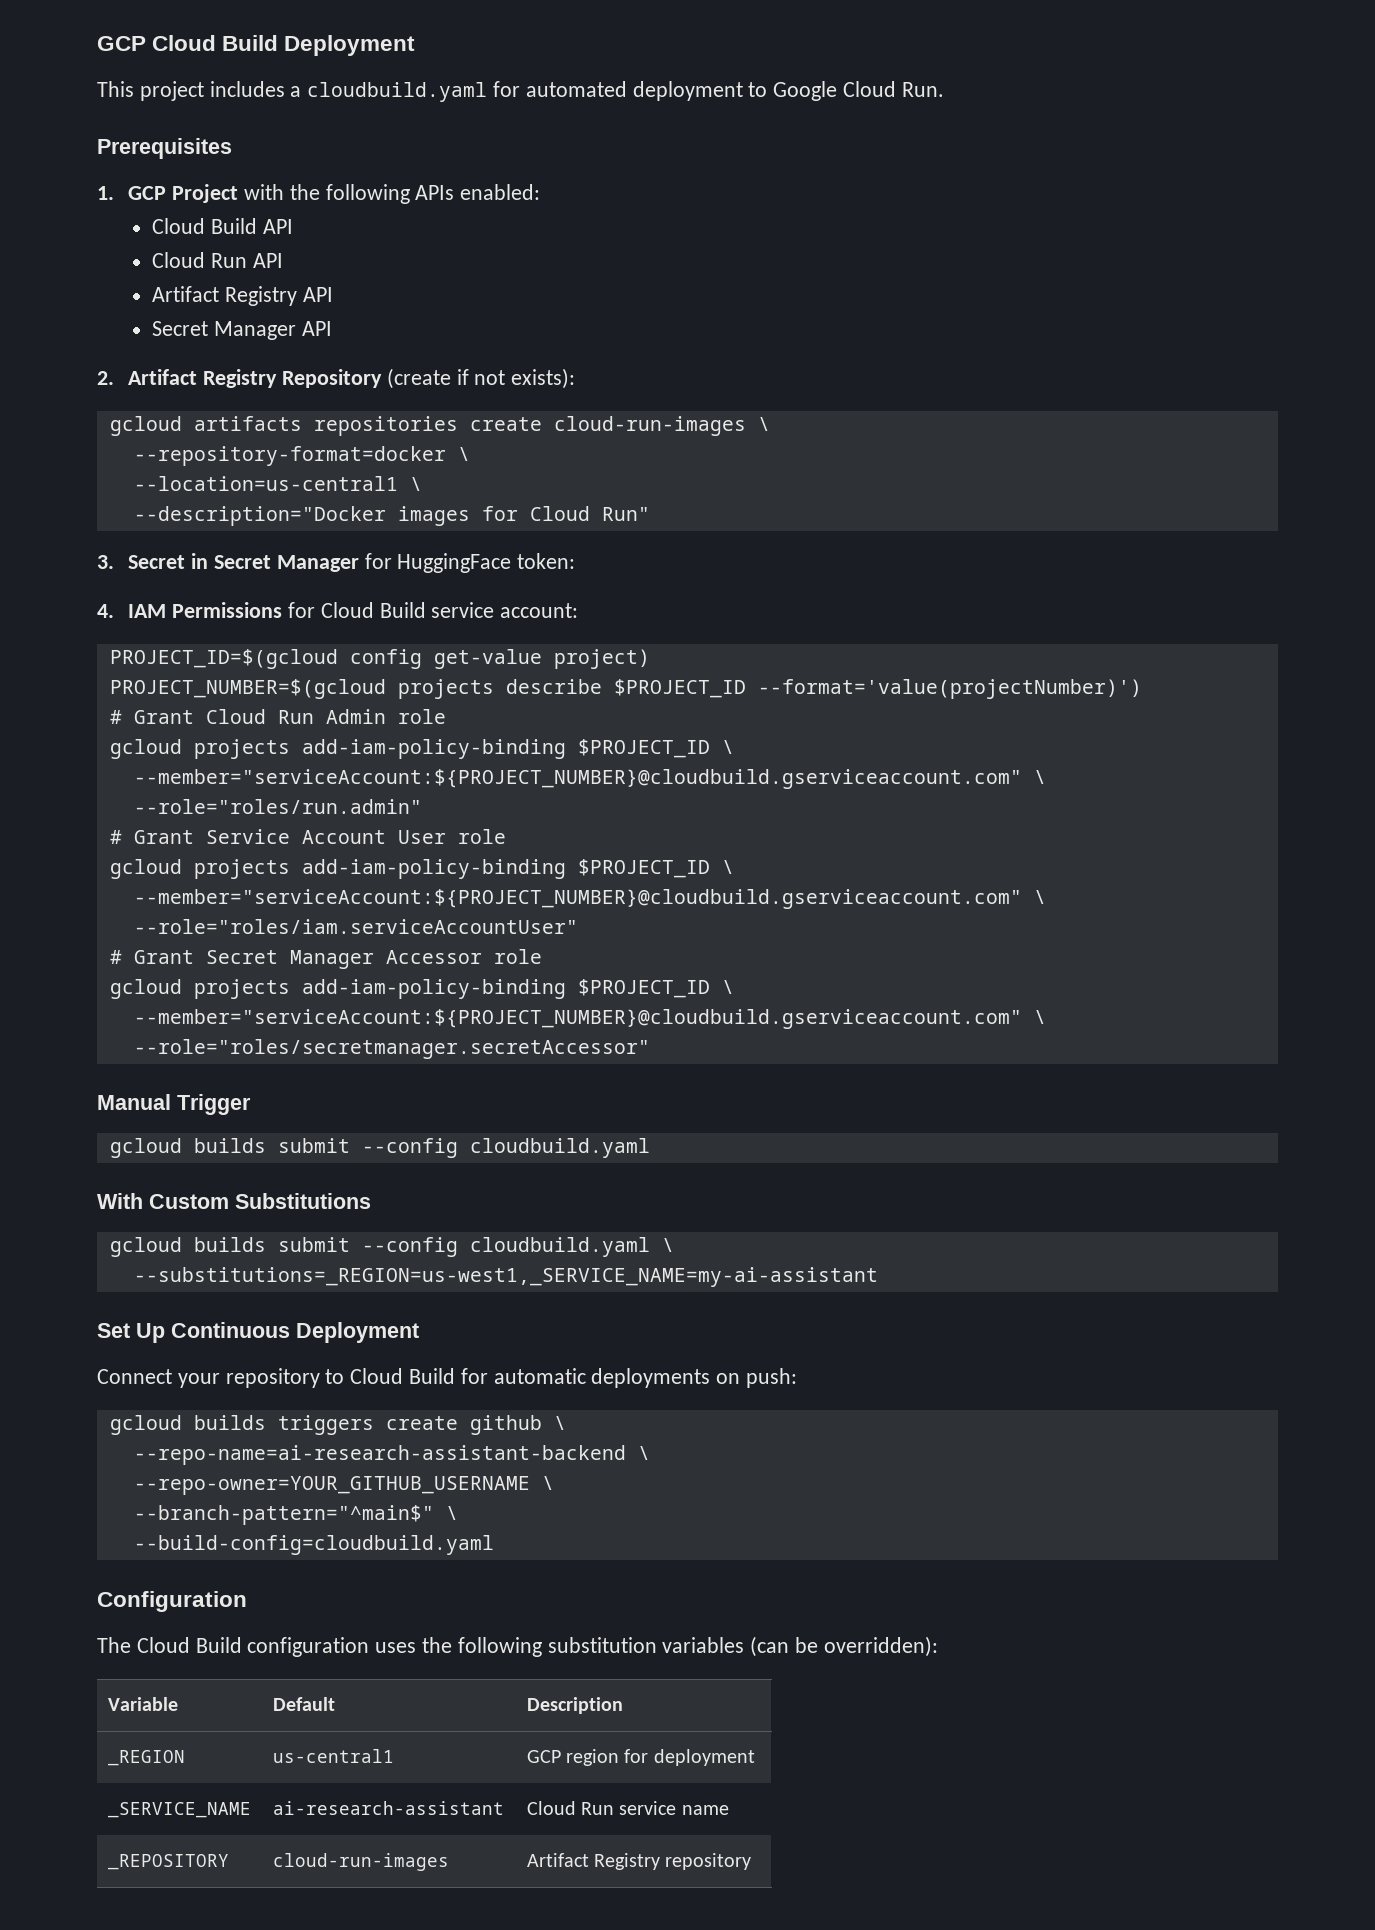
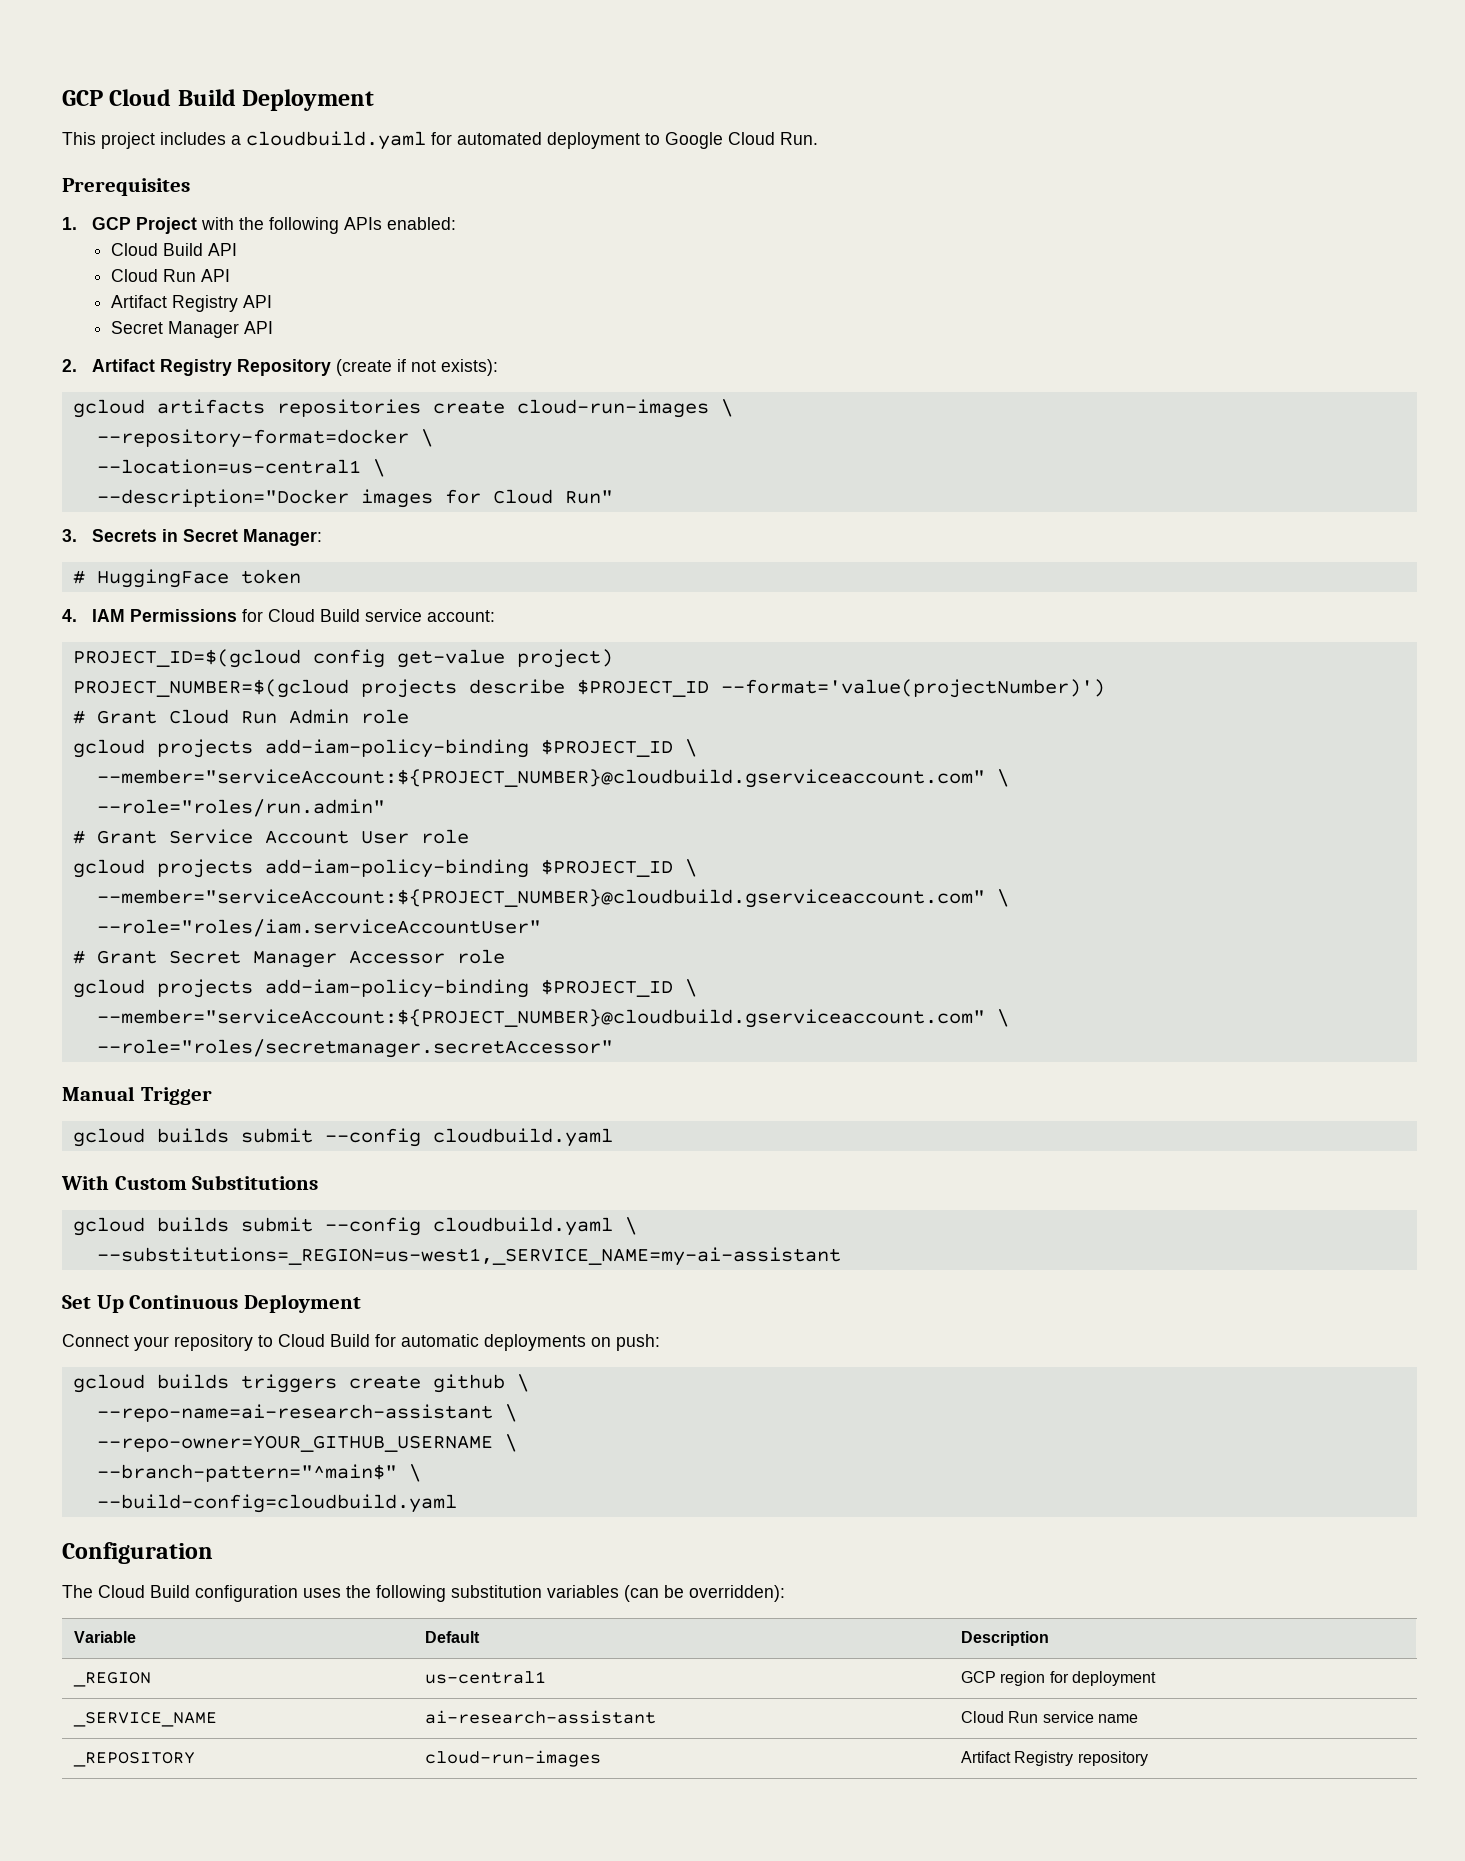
- 3. Secret in Secret Manager for HuggingFace token:
+ 3. Secrets in Secret Manager:
+ # HuggingFace token
- --repo-name=ai-research-assistant-backend \
+ --repo-name=ai-research-assistant \

